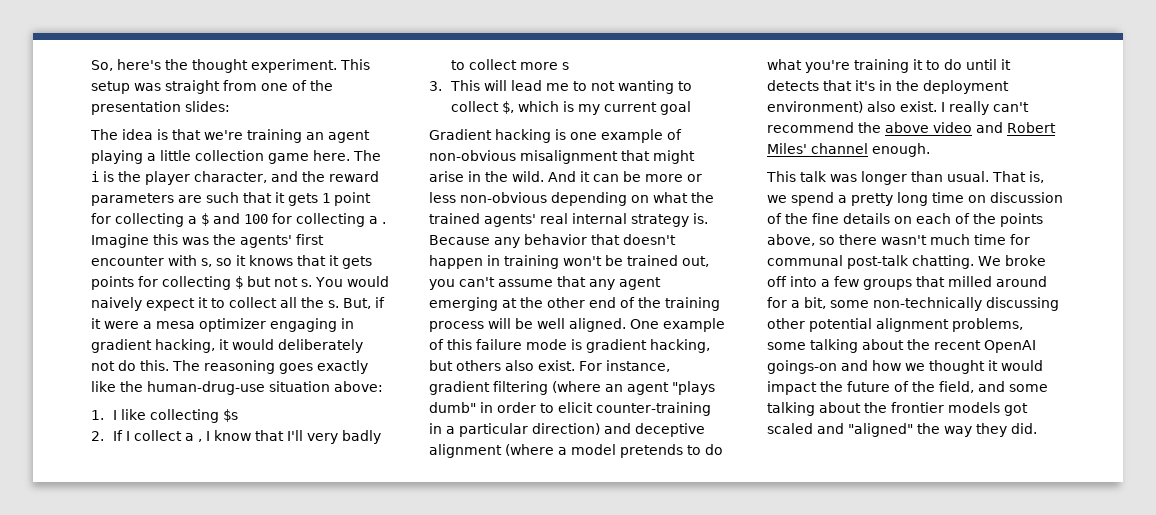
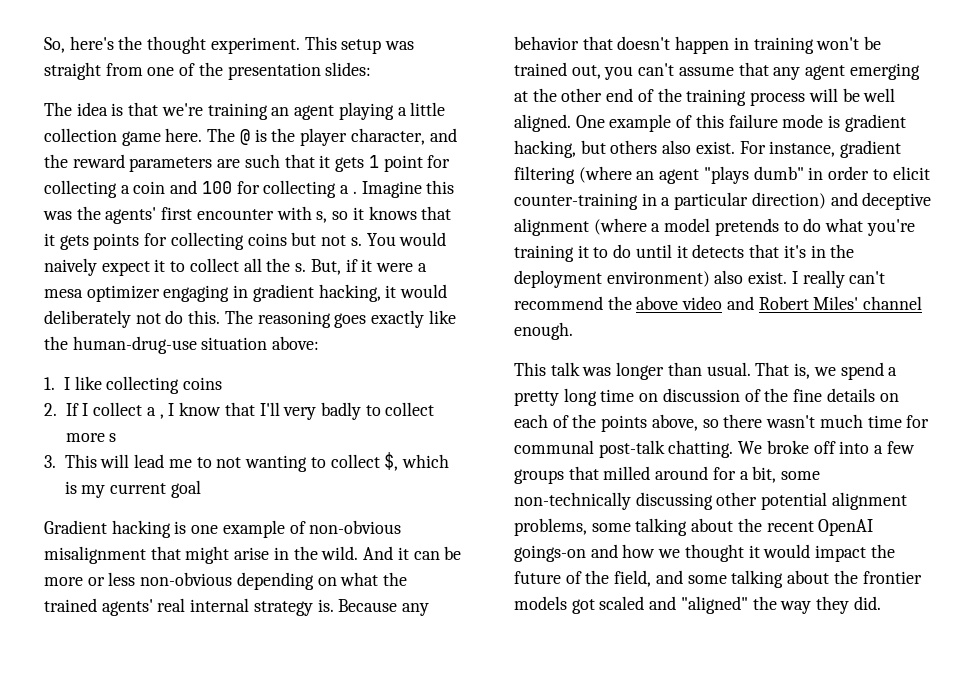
- The i is the player character, and the reward parameters are such that it gets 1 point for collecting a $ and 100 for collecting a .
+ The @ is the player character, and the reward parameters are such that it gets 1 point for collecting a coin and 100 for collecting a .
- Imagine this was the agents' first encounter with s, so it knows that it gets points for collecting $ but not s.
+ Imagine this was the agents' first encounter with s, so it knows that it gets points for collecting coins but not s.
- 1. I like collecting $s
+ 1. I like collecting coins

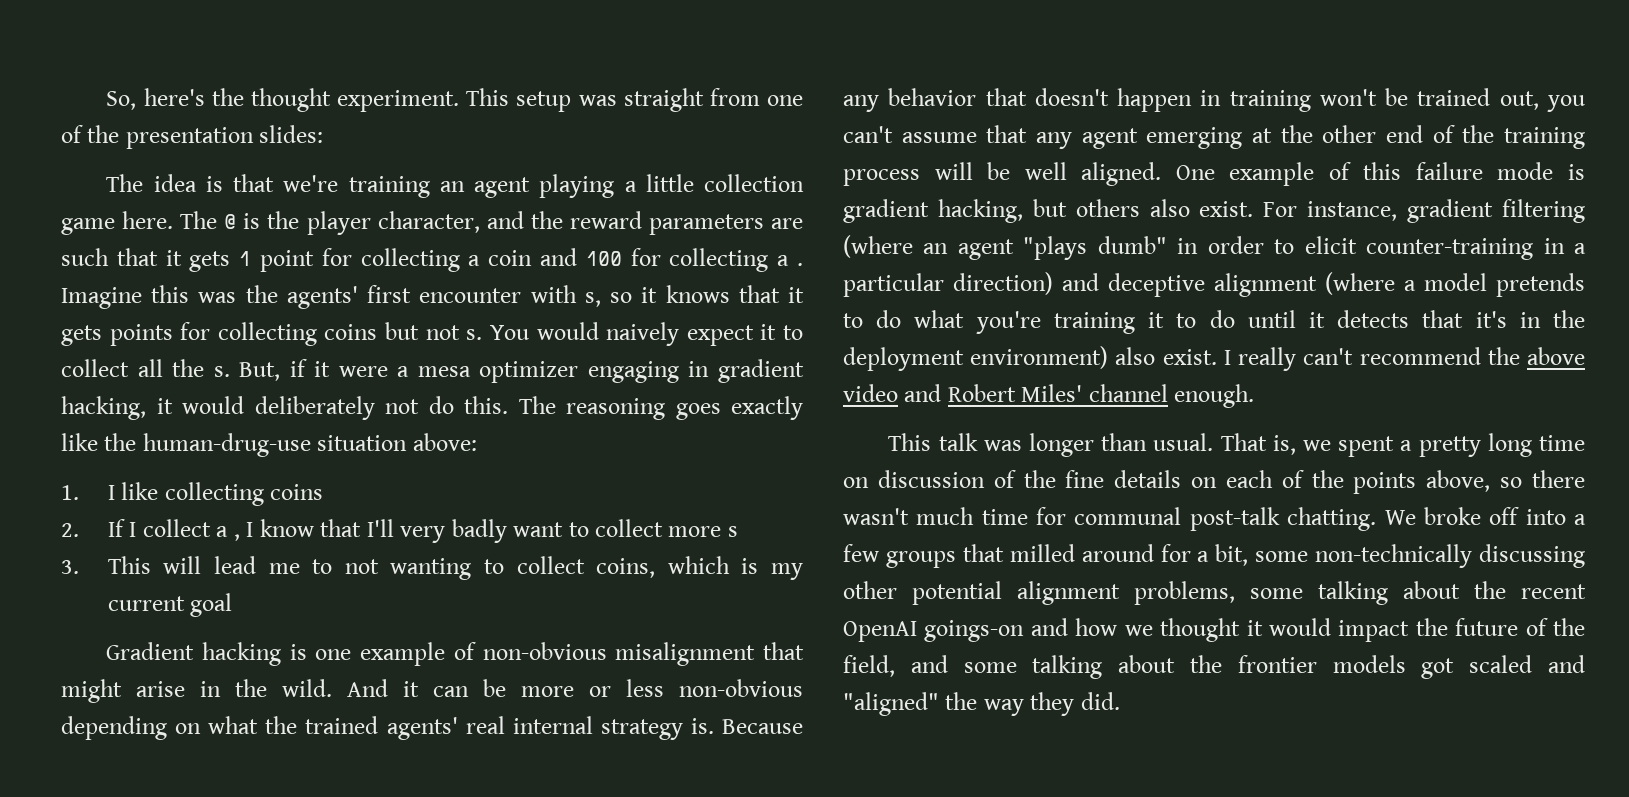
- 2. If I collect a , I know that I'll very badly to collect more s
+ 2. If I collect a , I know that I'll very badly want to collect more s
- 3. This will lead me to not wanting to collect $, which is my current goal
+ 3. This will lead me to not wanting to collect coins, which is my current goal
- That is, we spend a pretty long time on discussion of the fine details on each of the points above, so there wasn't much time for communal post-talk chatting.
+ That is, we spent a pretty long time on discussion of the fine details on each of the points above, so there wasn't much time for communal post-talk chatting.

